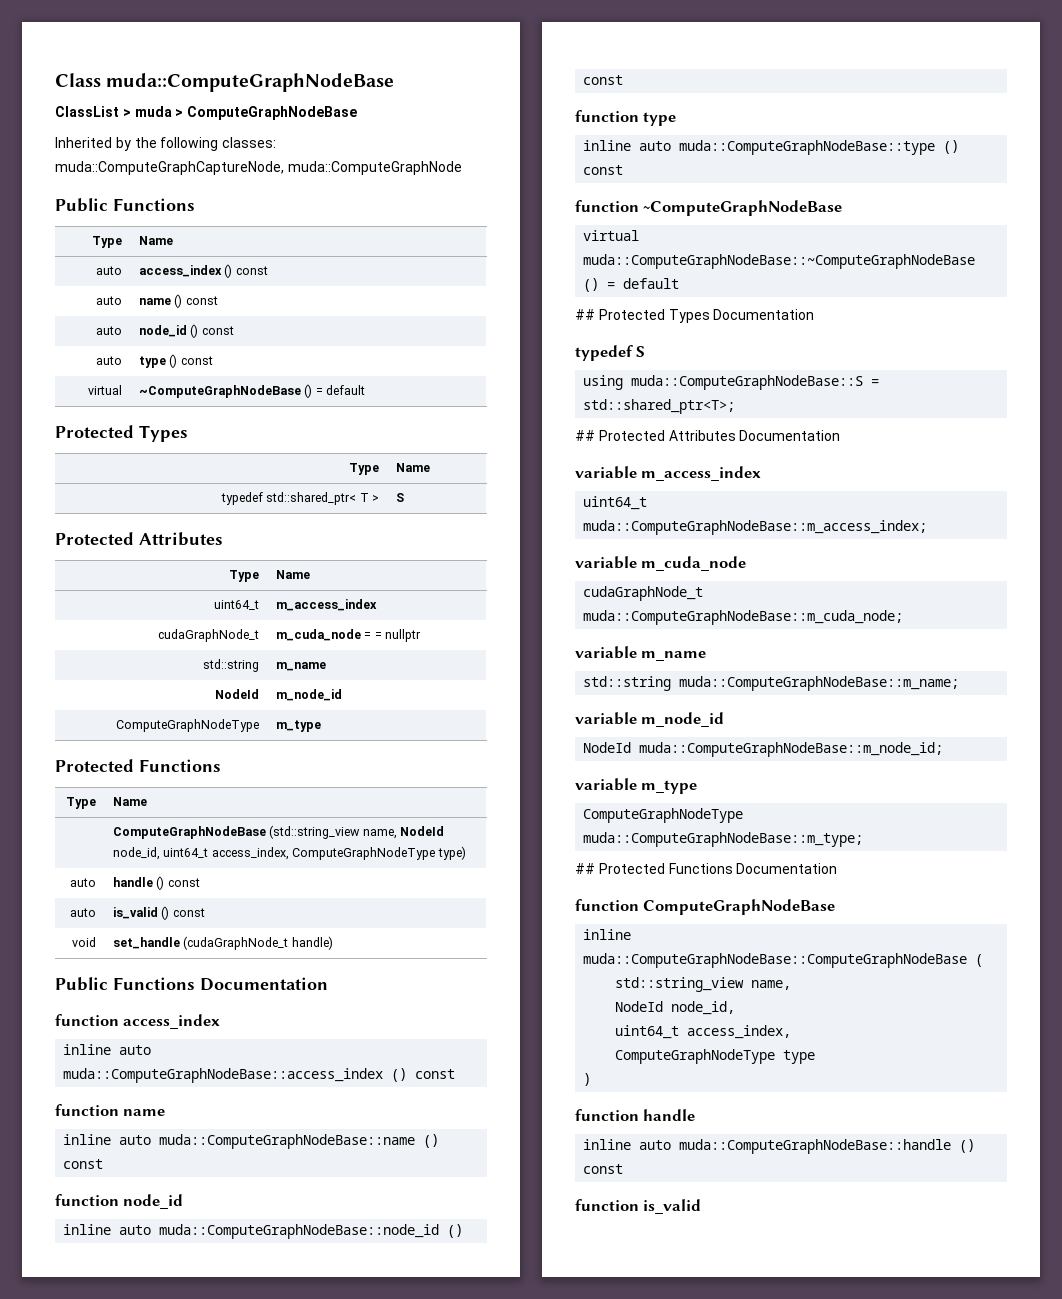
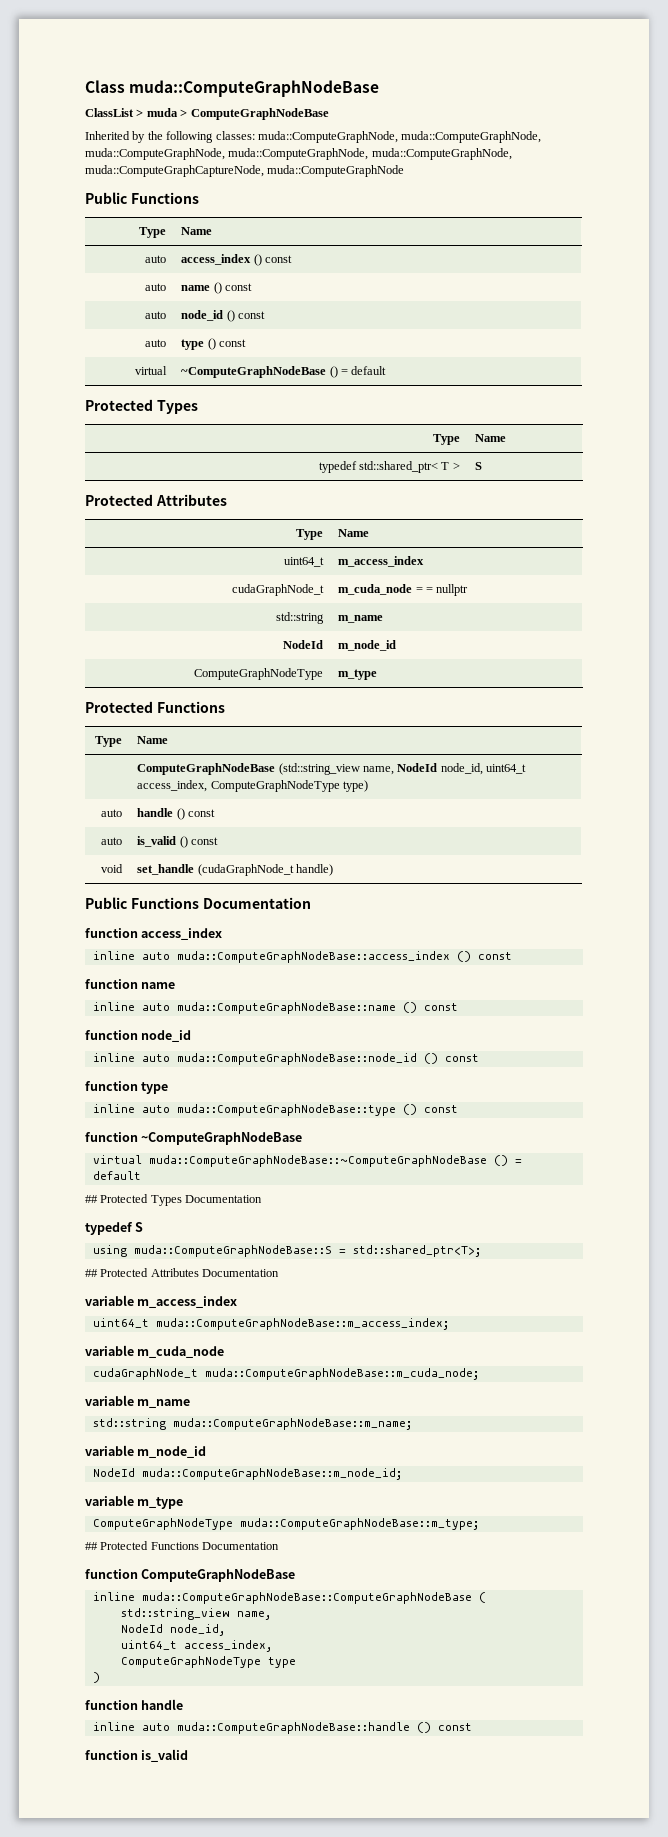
- Inherited by the following classes: muda::ComputeGraphCaptureNode, muda::ComputeGraphNode
+ Inherited by the following classes: muda::ComputeGraphNode, muda::ComputeGraphNode, muda::ComputeGraphNode, muda::ComputeGraphNode, muda::ComputeGraphNode, muda::ComputeGraphCaptureNode, muda::ComputeGraphNode

